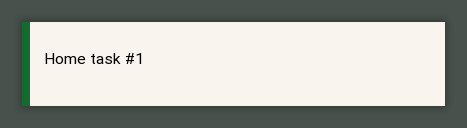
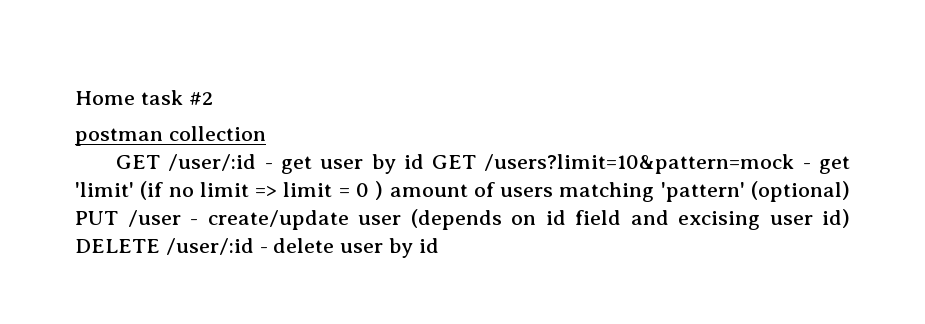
- Home task #1
+ Home task #2
+ postman collection
+ GET /user/:id - get user by id GET /users?limit=10&pattern=mock - get 'limit' (if no limit => limit = 0 ) amount of users matching 'pattern' (optional) PUT /user - create/update user (depends on id field and excising user id) DELETE /user/:id - delete user by id

